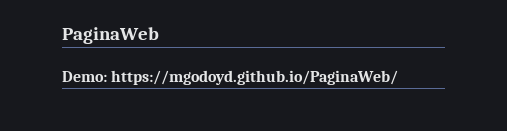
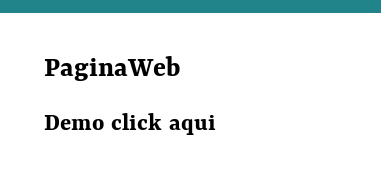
- Demo: https://mgodoyd.github.io/PaginaWeb/
+ Demo click aqui

